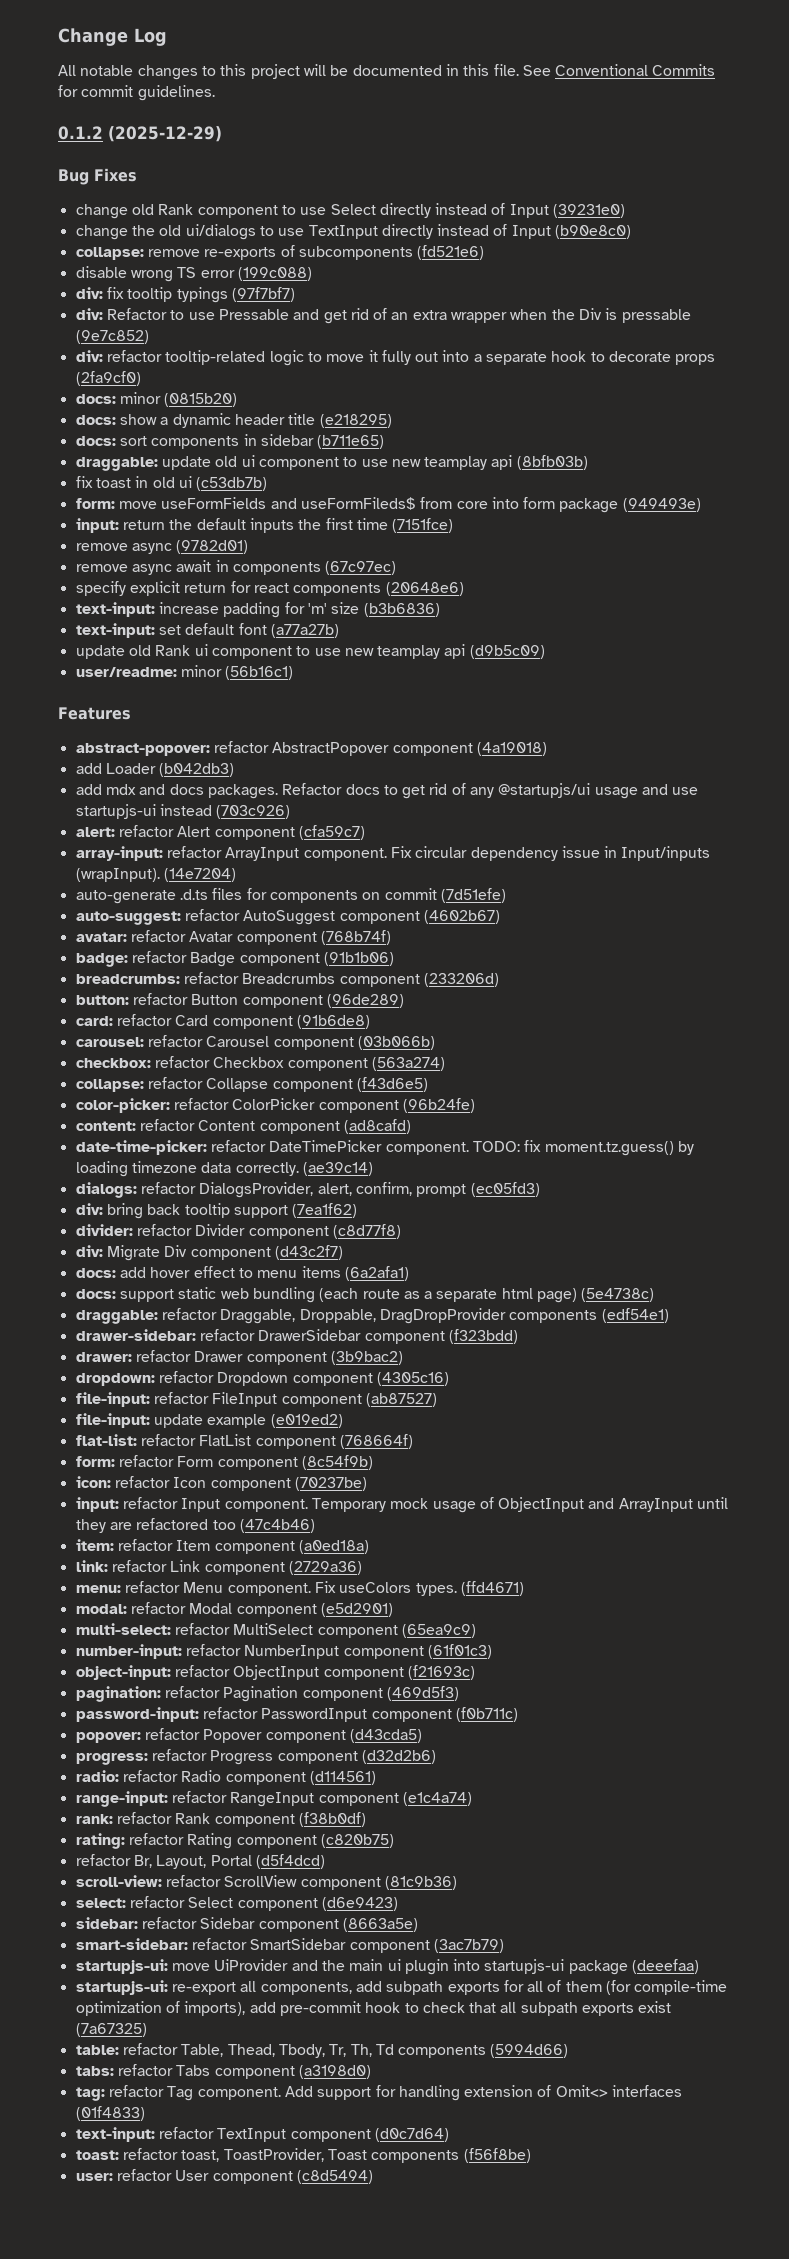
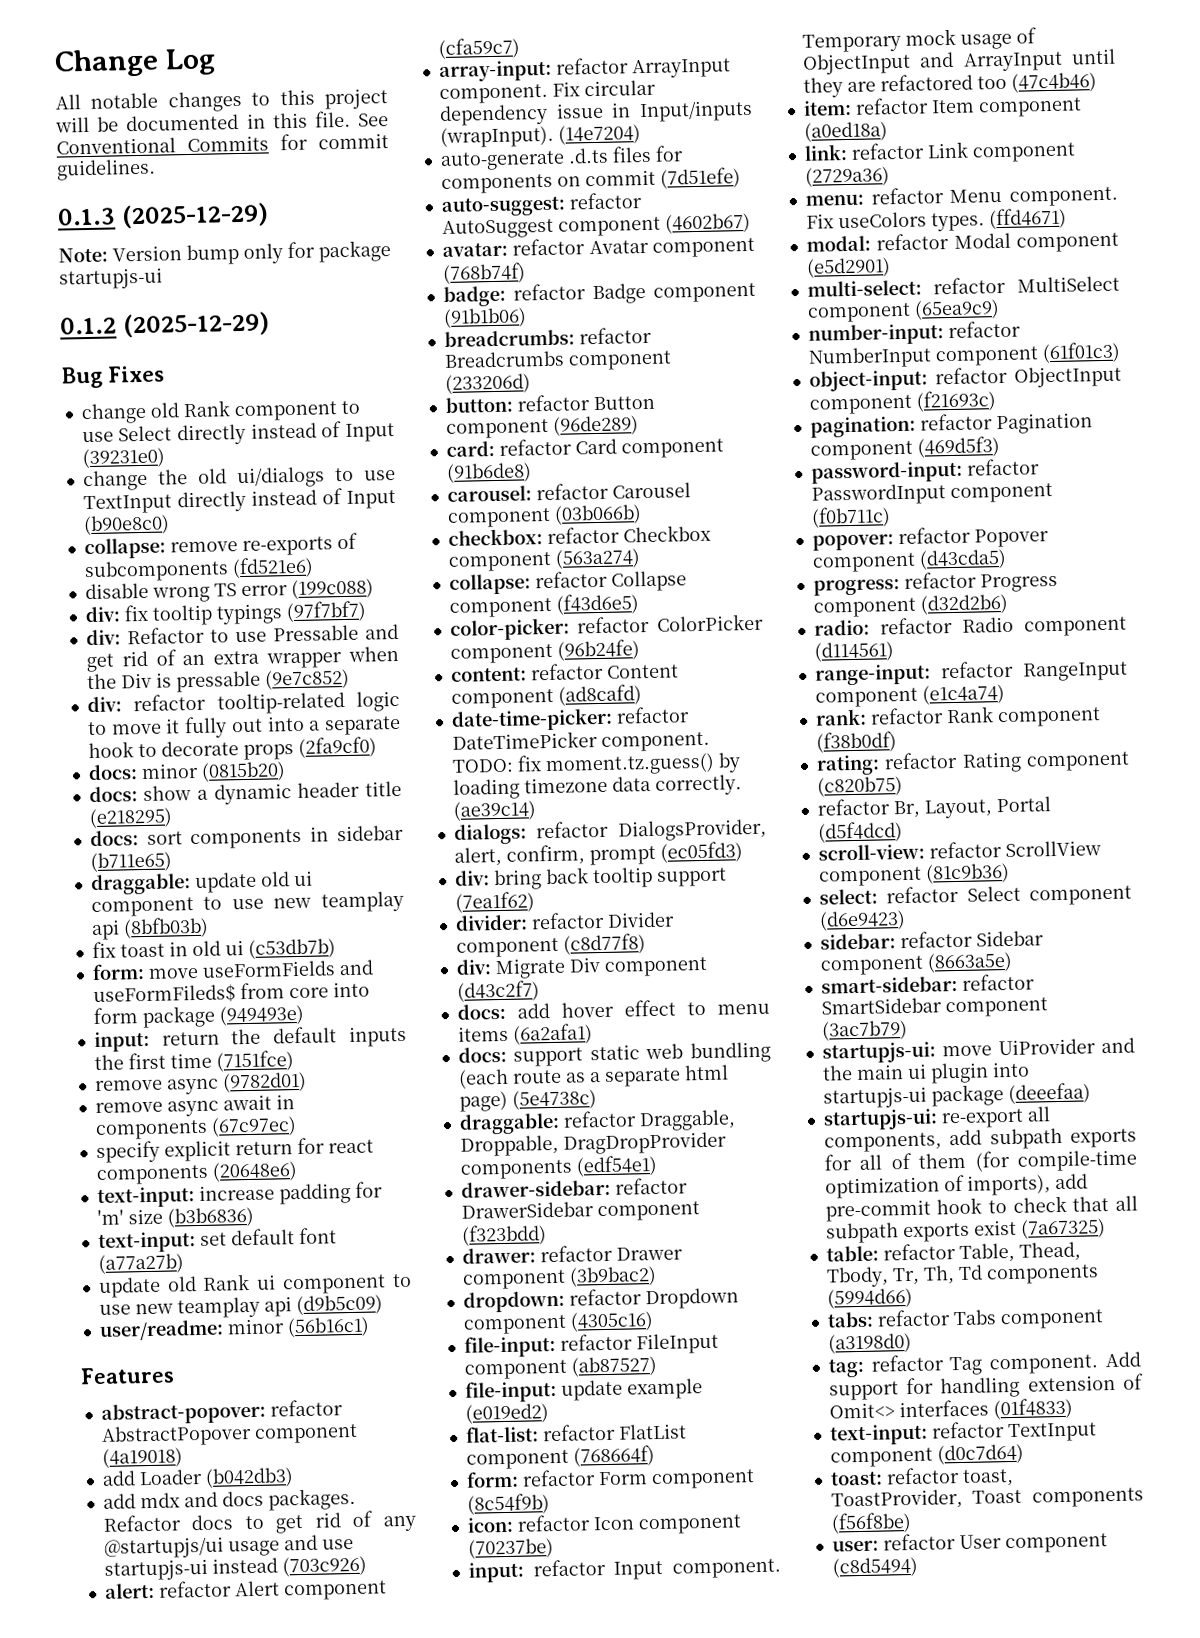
+ 0.1.3 (2025-12-29)
+ Note: Version bump only for package startupjs-ui

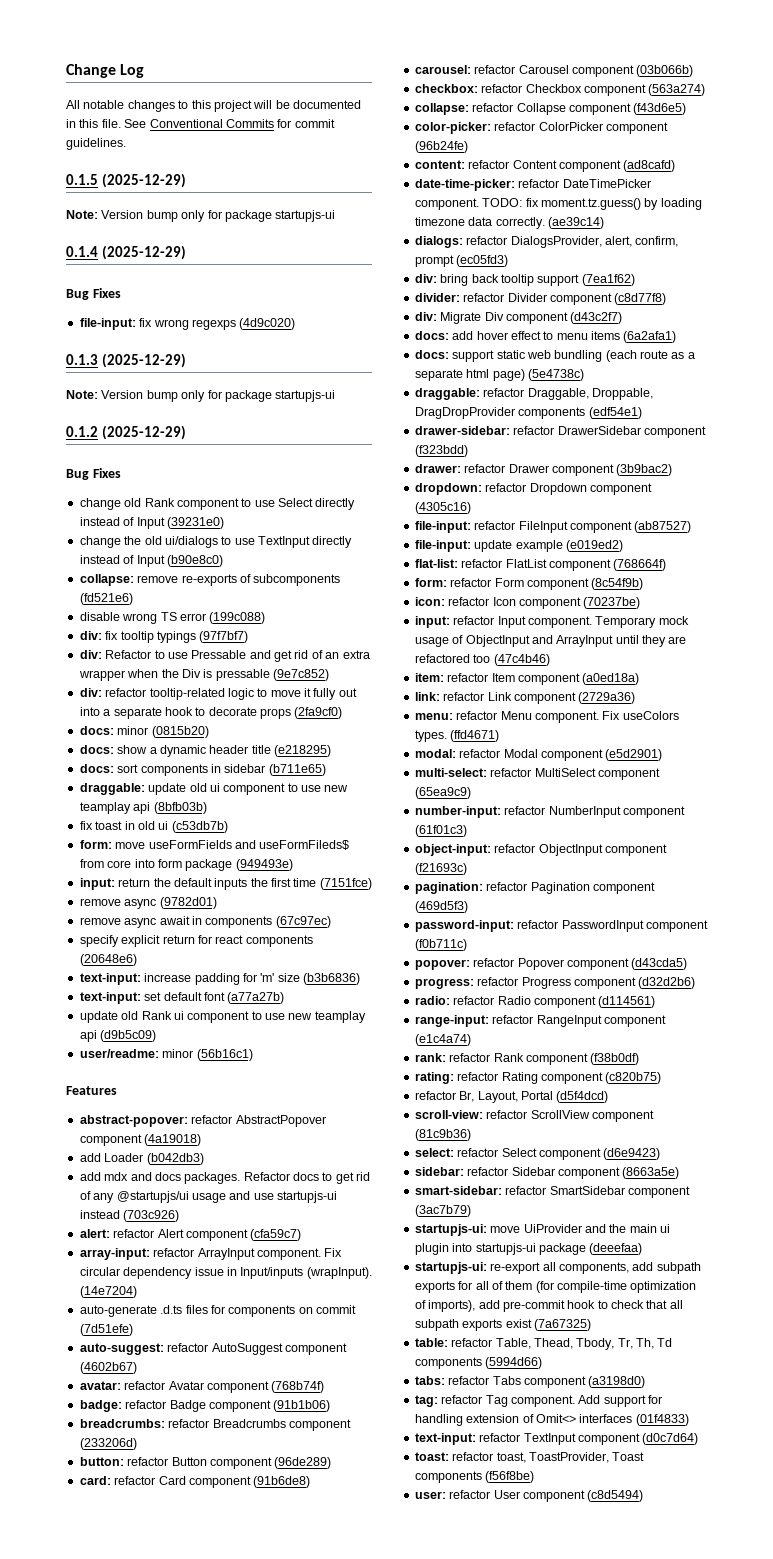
+ 0.1.5 (2025-12-29)
+ Note: Version bump only for package startupjs-ui
+ 0.1.4 (2025-12-29)
+ Bug Fixes
+ file-input: fix wrong regexps (4d9c020)

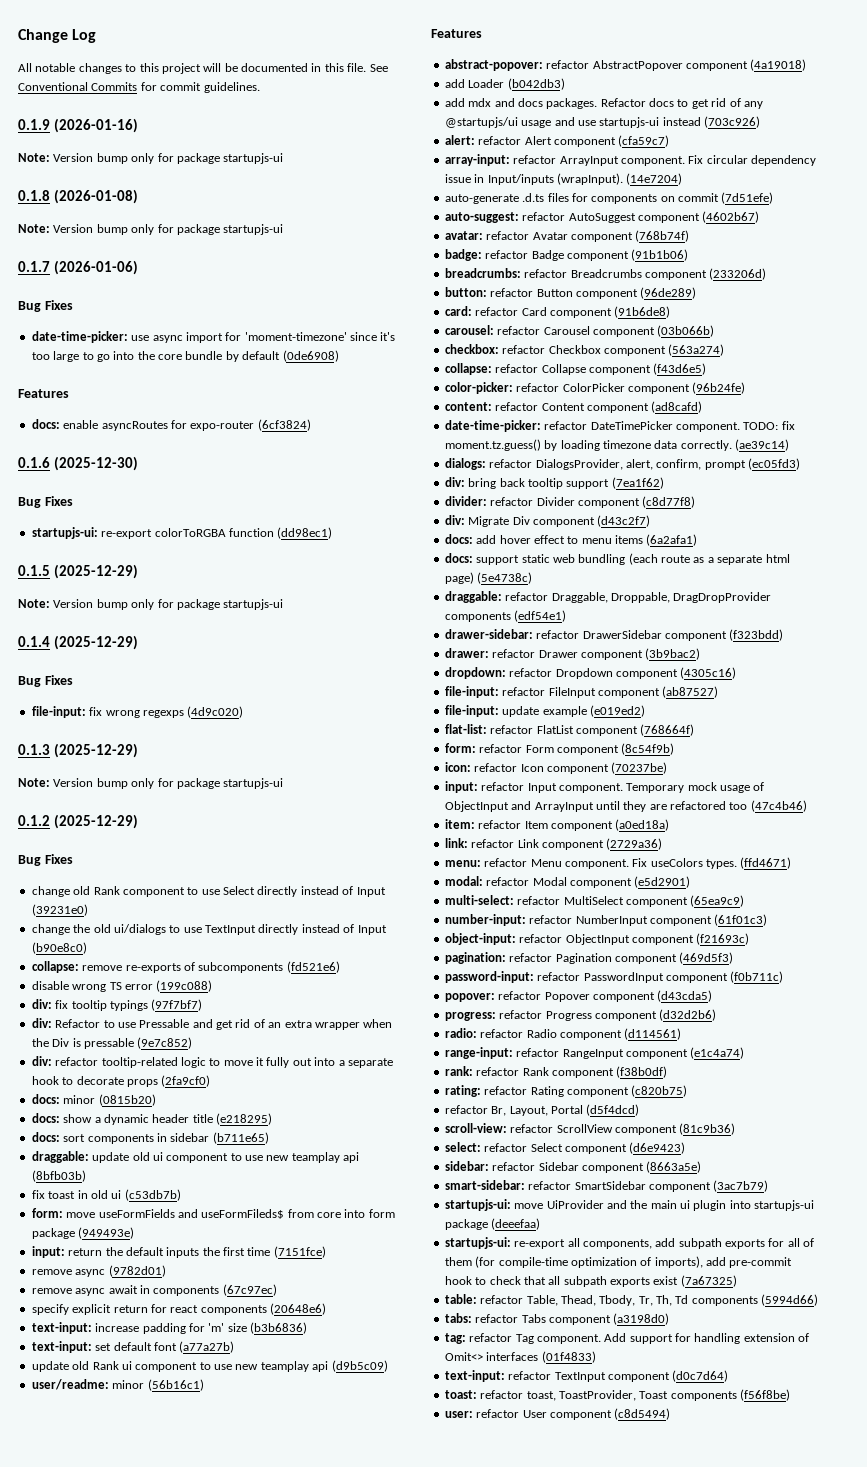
+ 0.1.9 (2026-01-16)
+ Note: Version bump only for package startupjs-ui
+ 0.1.8 (2026-01-08)
+ Note: Version bump only for package startupjs-ui
+ 0.1.7 (2026-01-06)
+ Bug Fixes
+ date-time-picker: use async import for 'moment-timezone' since it's too large to go into the core bundle by default (0de6908)
+ Features
+ docs: enable asyncRoutes for expo-router (6cf3824)
+ 0.1.6 (2025-12-30)
+ Bug Fixes
+ startupjs-ui: re-export colorToRGBA function (dd98ec1)

